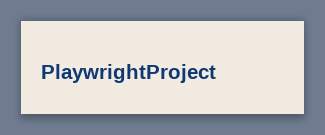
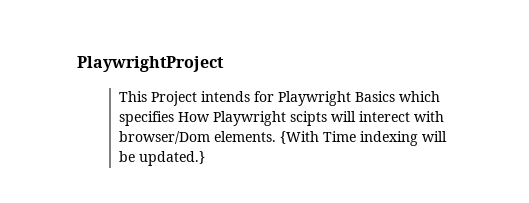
+ This Project intends for Playwright Basics which specifies How Playwright scipts will interect with browser/Dom elements. {With Time indexing will be updated.}

